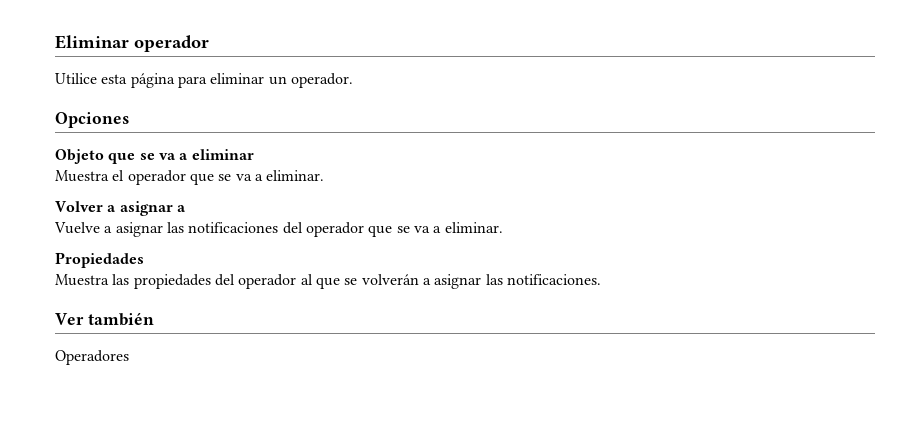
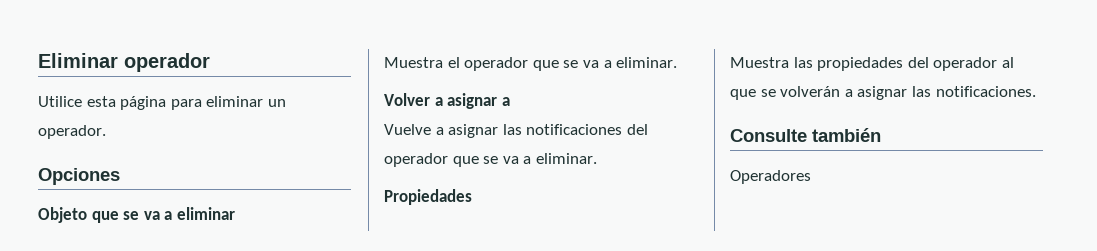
- Ver también
+ Consulte también

